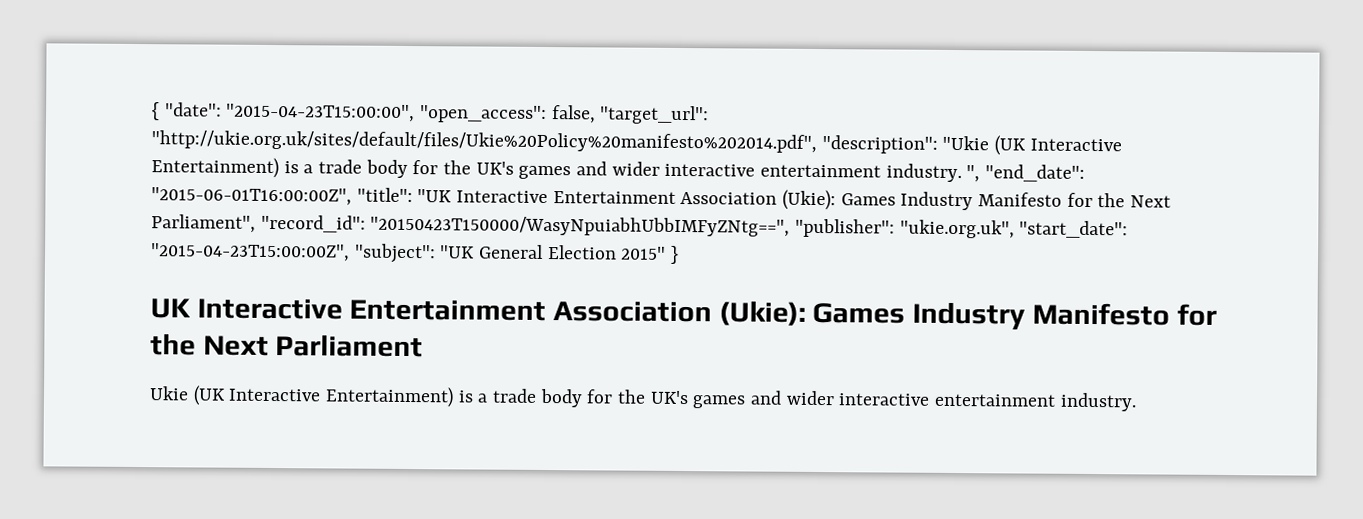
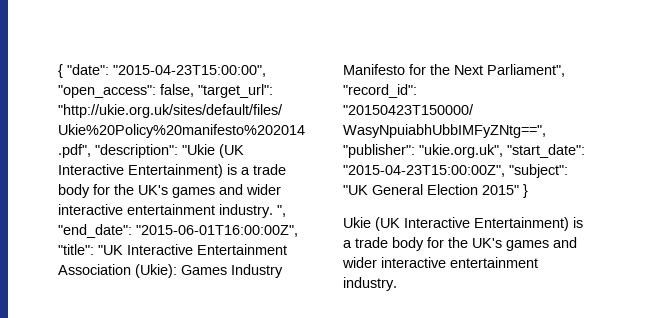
- UK Interactive Entertainment Association (Ukie): Games Industry Manifesto for the Next Parliament

